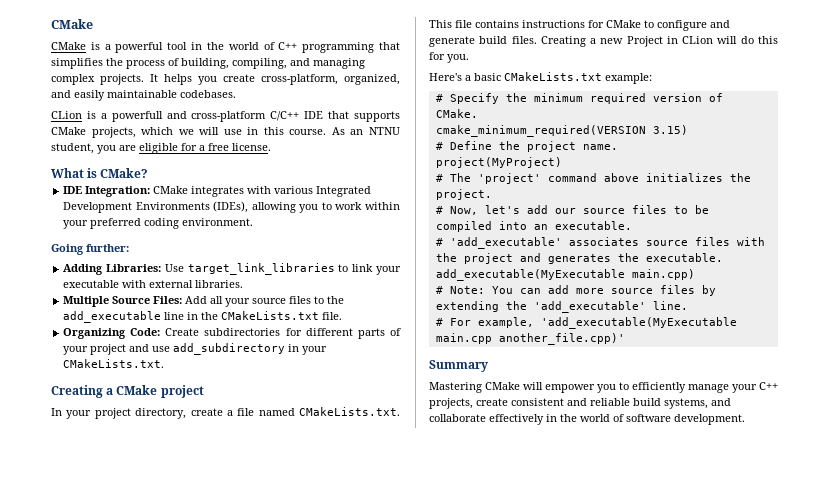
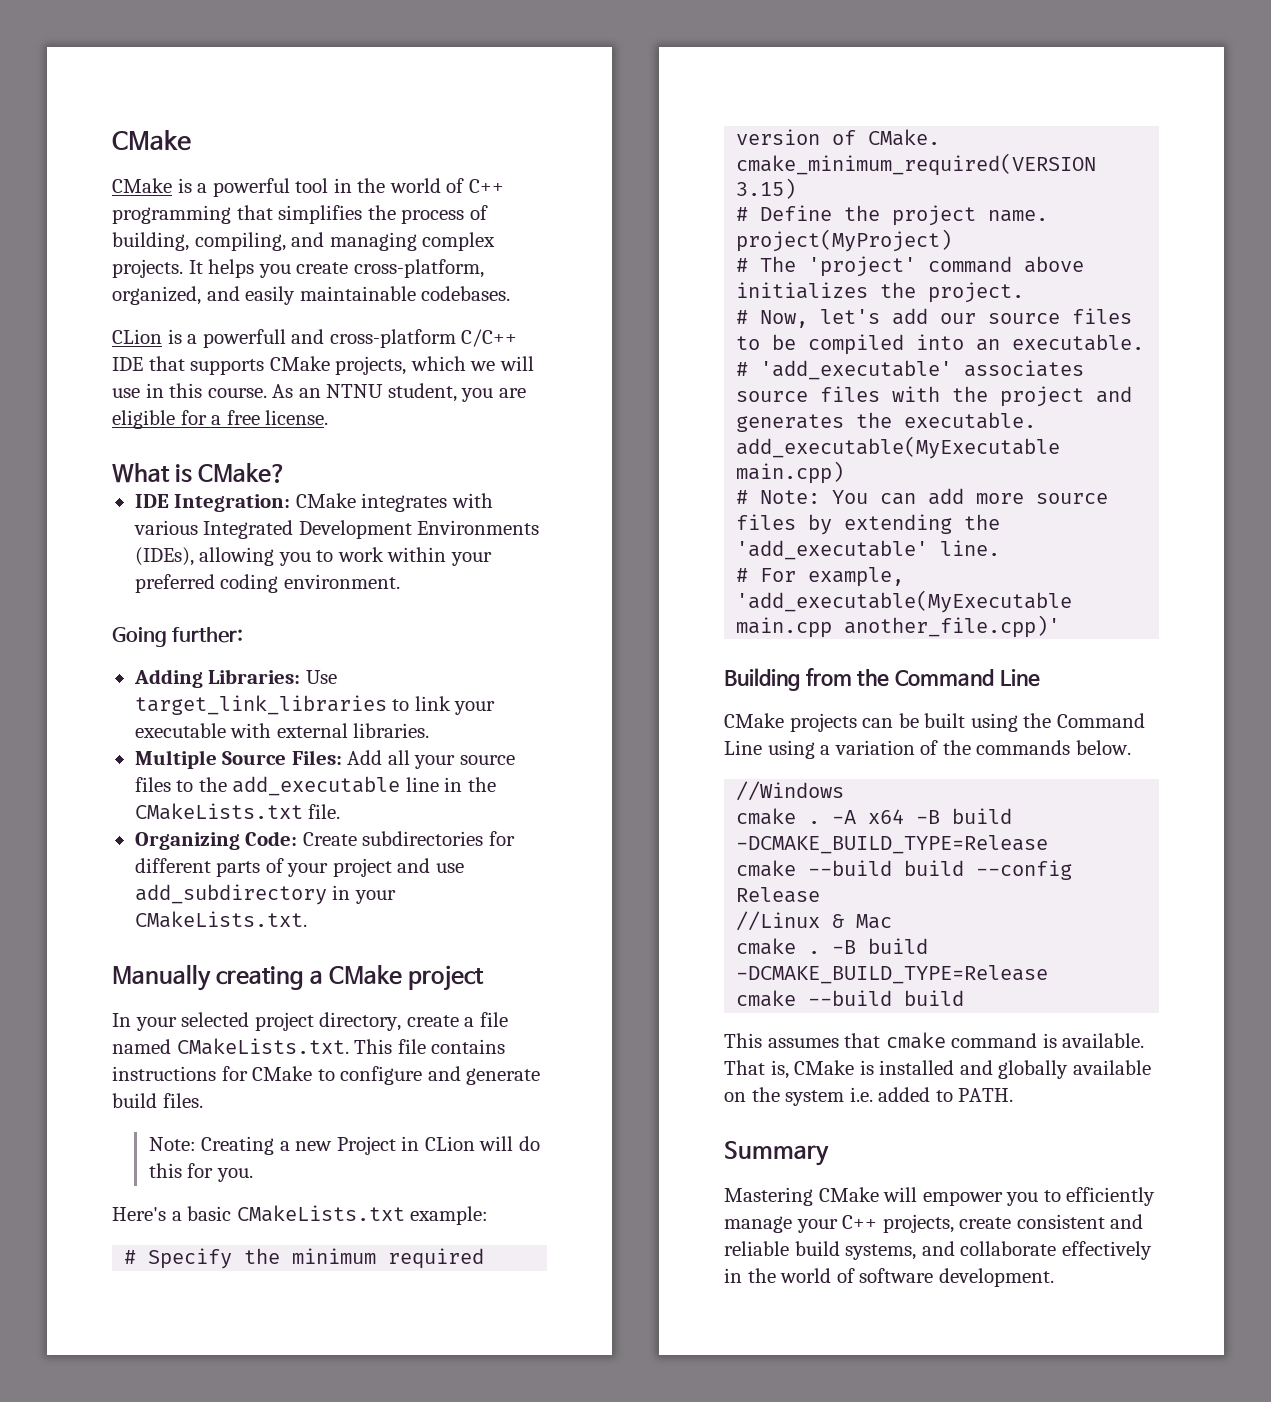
- Creating a CMake project
+ Manually creating a CMake project
- In your project directory, create a file named CMakeLists.txt. This file contains instructions for CMake to configure and generate build files. Creating a new Project in CLion will do this for you.
+ In your selected project directory, create a file named CMakeLists.txt. This file contains instructions for CMake to configure and generate build files.
+ Note: Creating a new Project in CLion will do this for you.
+ Building from the Command Line
+ CMake projects can be built using the Command Line using a variation of the commands below.
+ //Windows
+ cmake . -A x64 -B build -DCMAKE_BUILD_TYPE=Release
+ cmake --build build --config Release
+ //Linux & Mac
+ cmake . -B build -DCMAKE_BUILD_TYPE=Release
+ cmake --build build
+ This assumes that cmake command is available. That is, CMake is installed and globally available on the system i.e. added to PATH.

